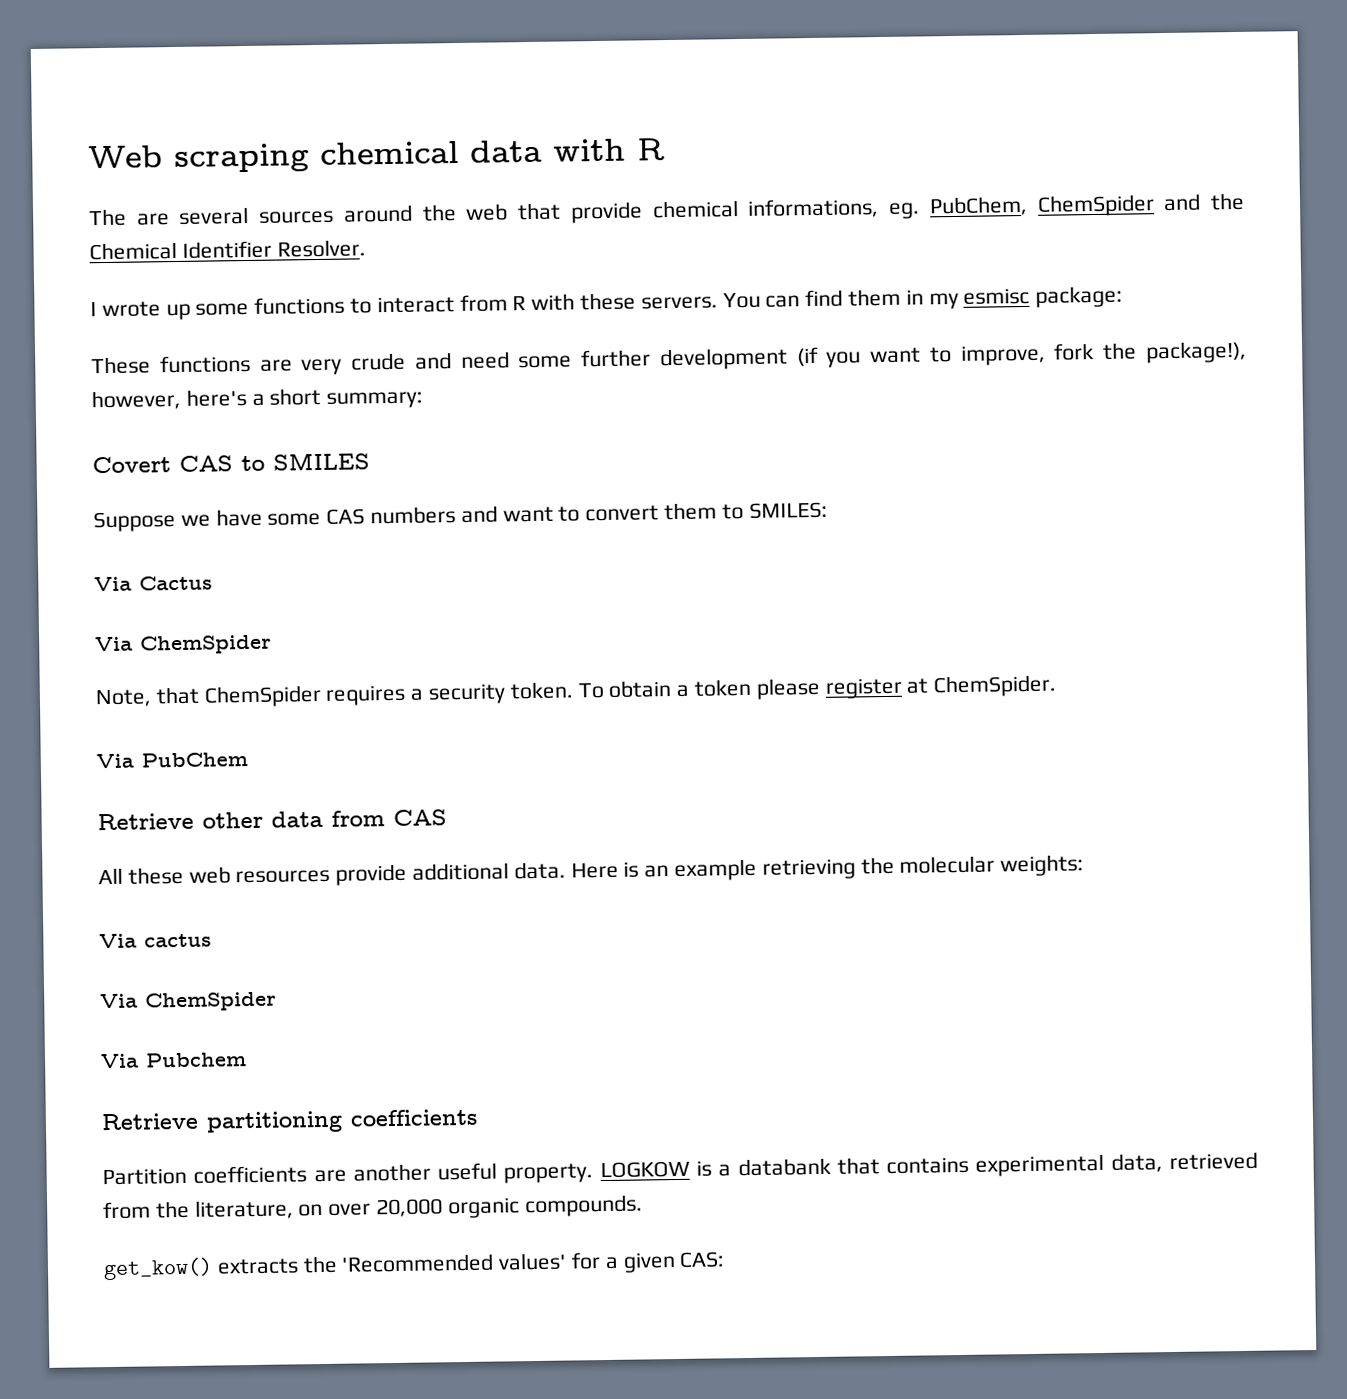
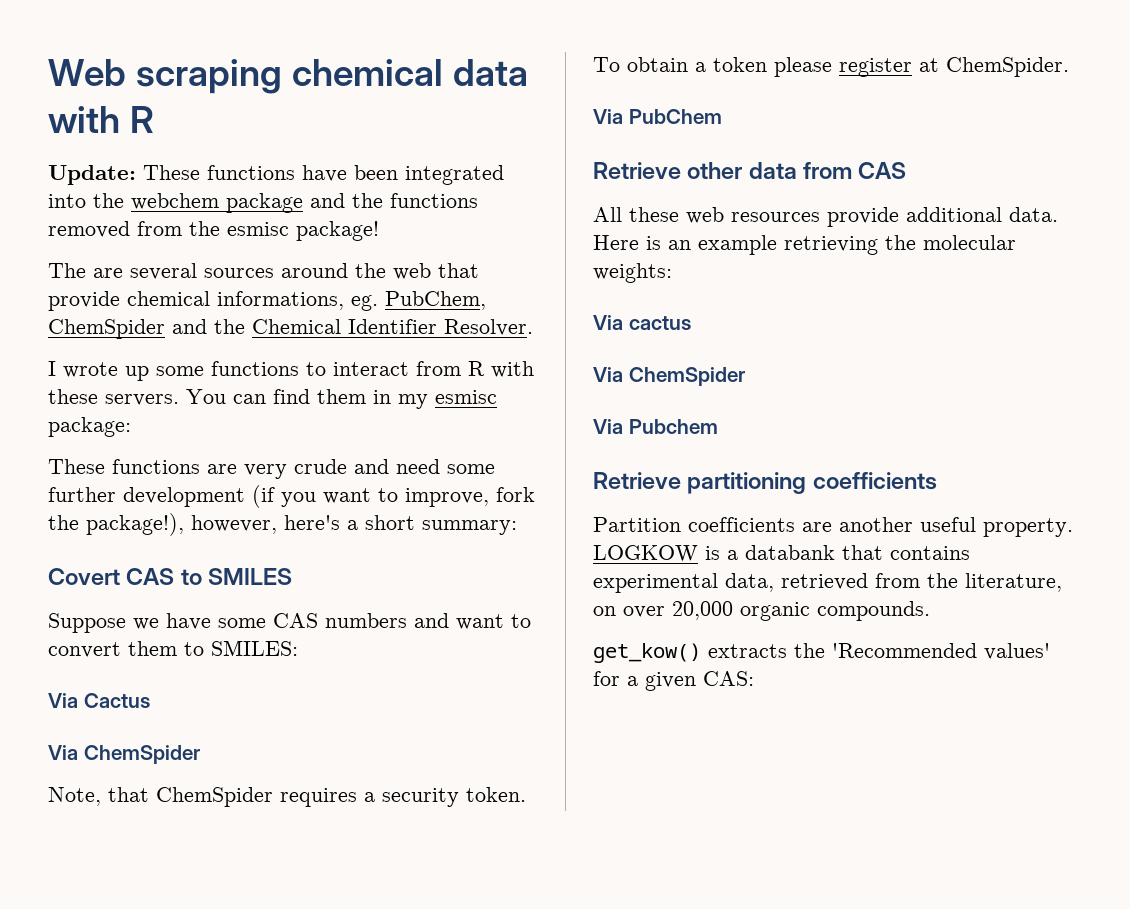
+ Update: These functions have been integrated into the webchem package and the functions removed from the esmisc package!

